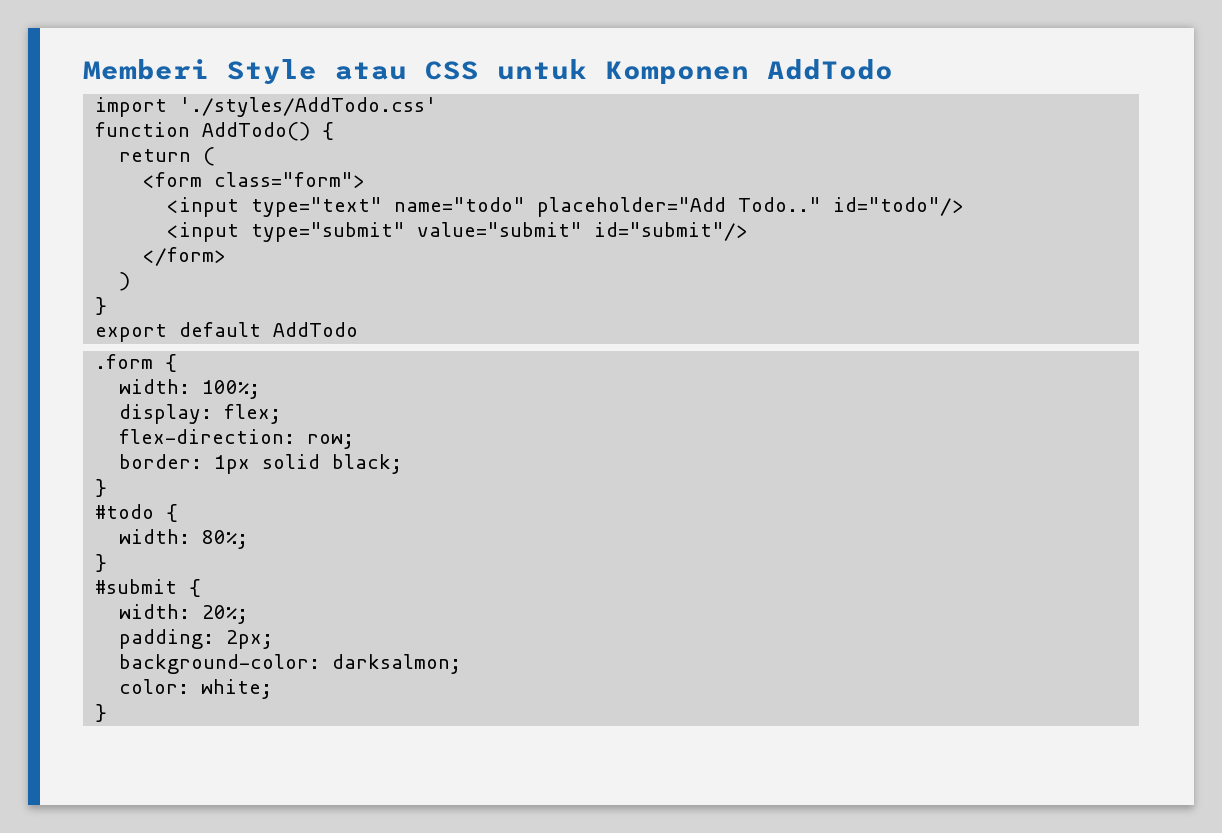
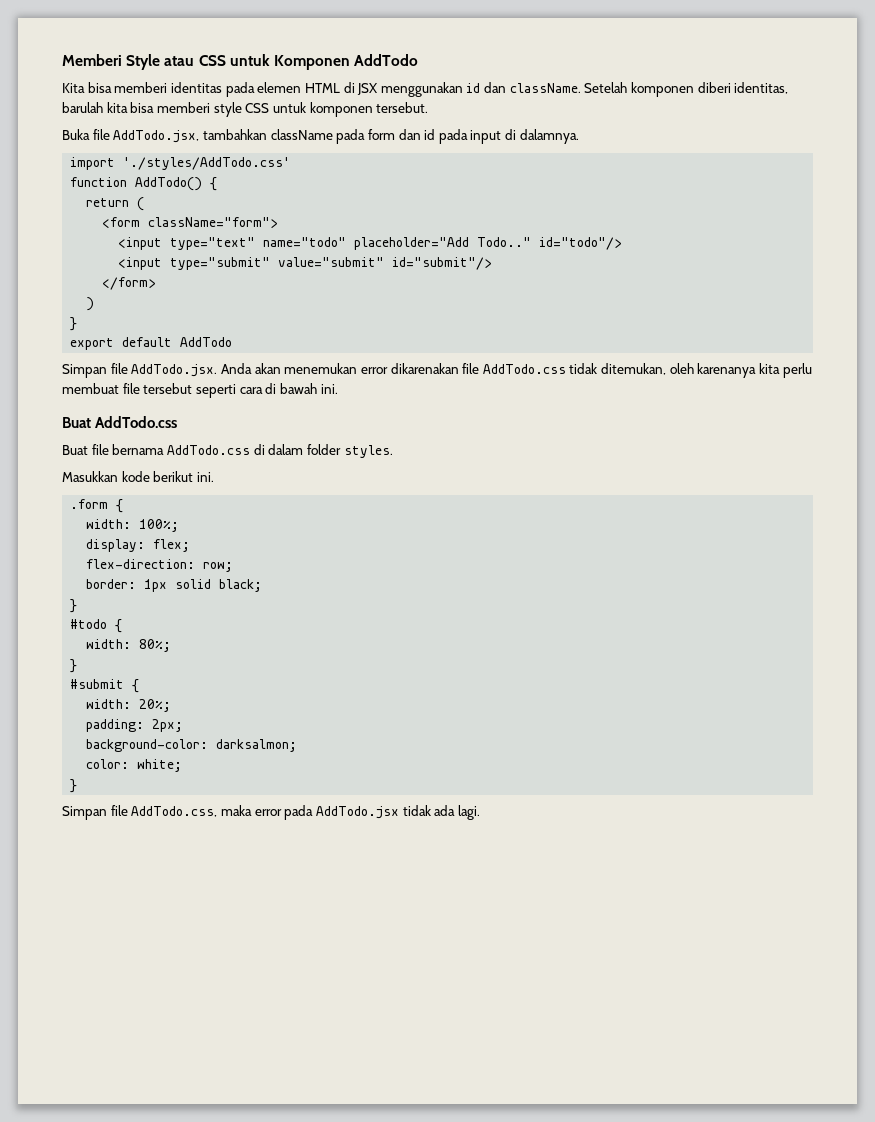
+ Kita bisa memberi identitas pada elemen HTML di JSX menggunakan id dan className. Setelah komponen diberi identitas, barulah kita bisa memberi style CSS untuk komponen tersebut.
+ Buka file AddTodo.jsx, tambahkan className pada form dan id pada input di dalamnya.
- <form class="form">
+ <form className="form">
+ Simpan file AddTodo.jsx. Anda akan menemukan error dikarenakan file AddTodo.css tidak ditemukan, oleh karenanya kita perlu membuat file tersebut seperti cara di bawah ini.
+ Buat AddTodo.css
+ Buat file bernama AddTodo.css di dalam folder styles.
+ Masukkan kode berikut ini.
+ Simpan file AddTodo.css, maka error pada AddTodo.jsx tidak ada lagi.

